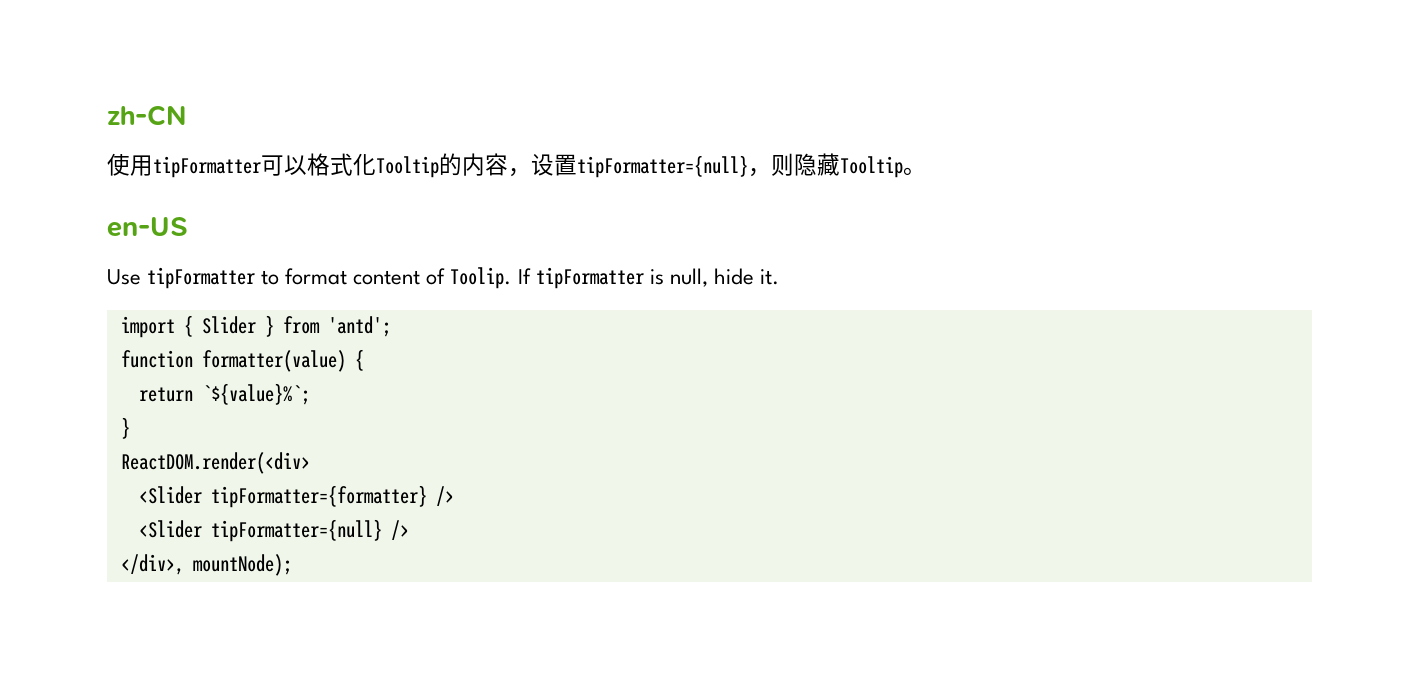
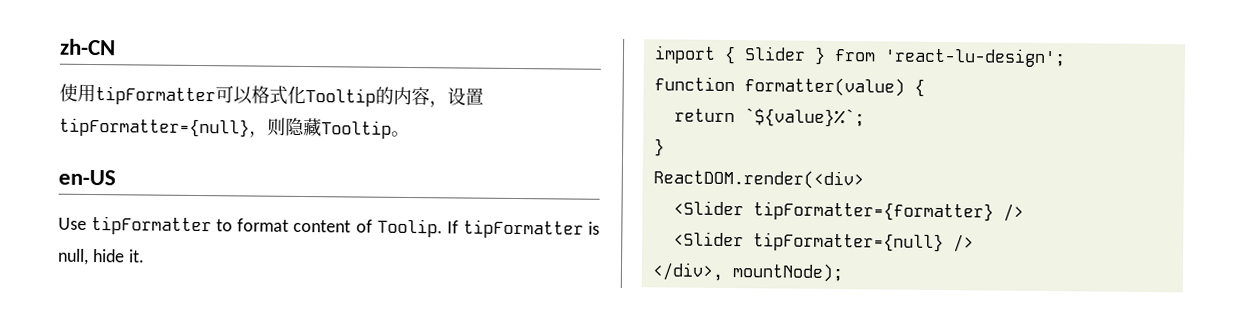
- import { Slider } from 'antd';
+ import { Slider } from 'react-lu-design';

